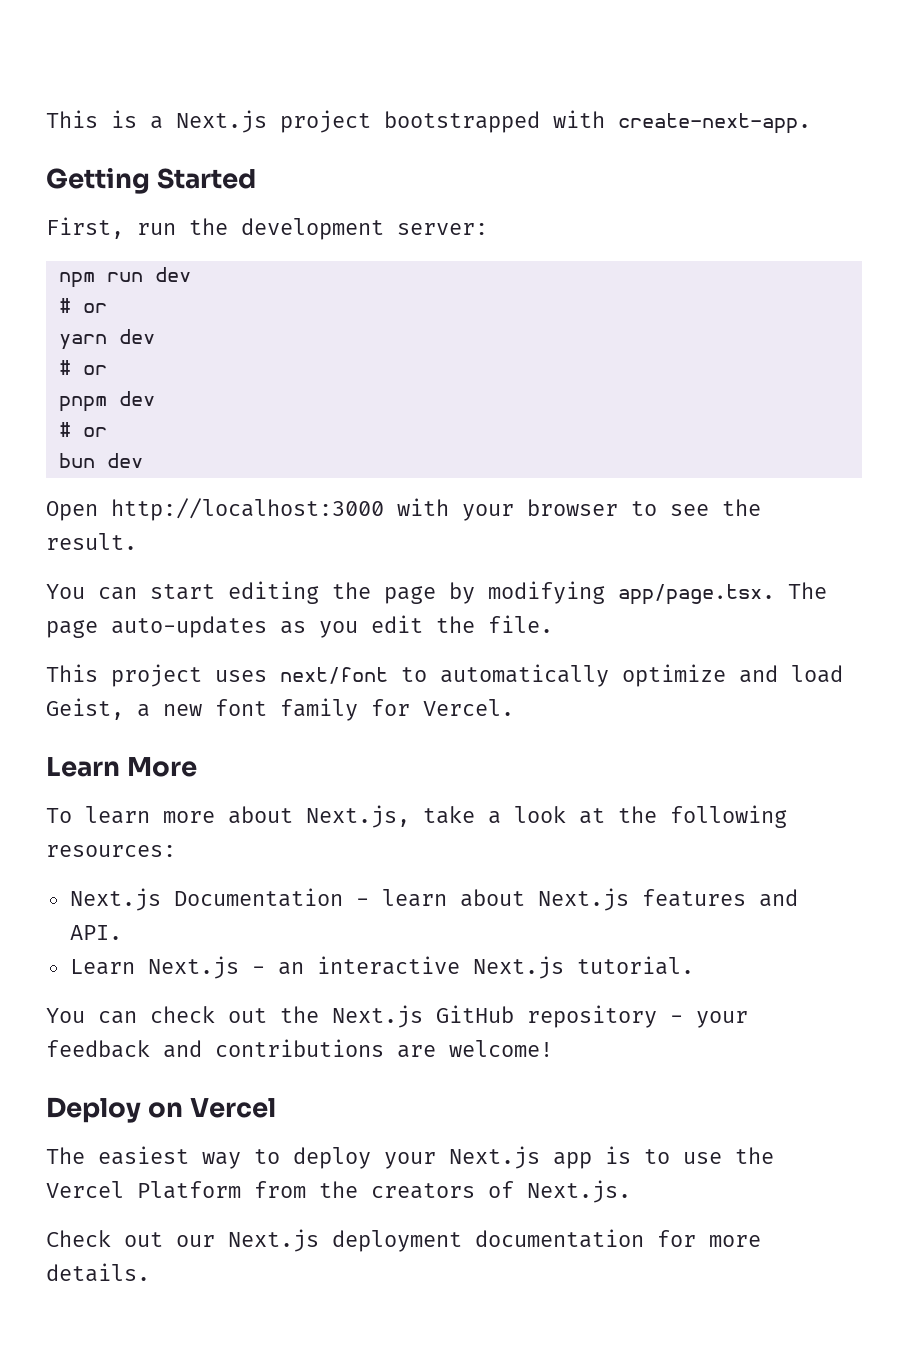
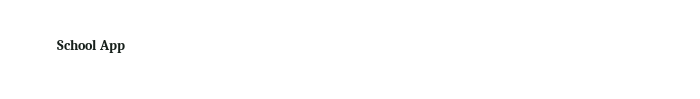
- This is a Next.js project bootstrapped with create-next-app.
- Getting Started
- First, run the development server:
- npm run dev
- # or
- yarn dev
- # or
- pnpm dev
- # or
- bun dev
- Open http://localhost:3000 with your browser to see the result.
- You can start editing the page by modifying app/page.tsx. The page auto-updates as you edit the file.
- This project uses next/font to automatically optimize and load Geist, a new font family for Vercel.
- Learn More
- To learn more about Next.js, take a look at the following resources:
- Next.js Documentation - learn about Next.js features and API.
- Learn Next.js - an interactive Next.js tutorial.
- You can check out the Next.js GitHub repository - your feedback and contributions are welcome!
- Deploy on Vercel
- The easiest way to deploy your Next.js app is to use the Vercel Platform from the creators of Next.js.
- Check out our Next.js deployment documentation for more details.
+ School App

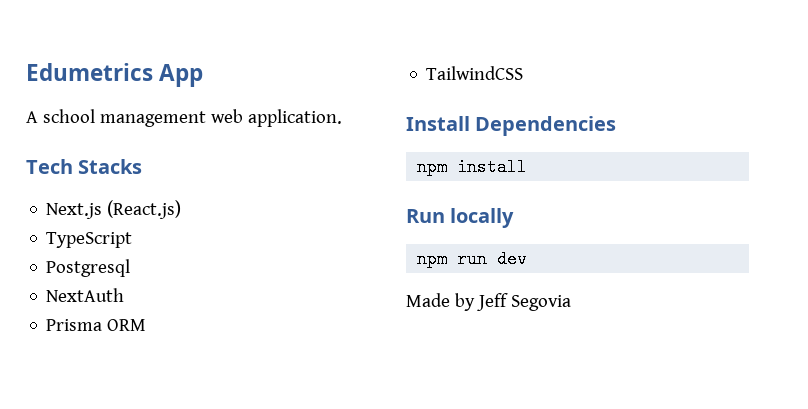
- School App
+ Edumetrics App
+ A school management web application.
+ Tech Stacks
+ Next.js (React.js)
+ TypeScript
+ Postgresql
+ NextAuth
+ Prisma ORM
+ TailwindCSS
+ Install Dependencies
+ npm install
+ Run locally
+ npm run dev
+ Made by Jeff Segovia

